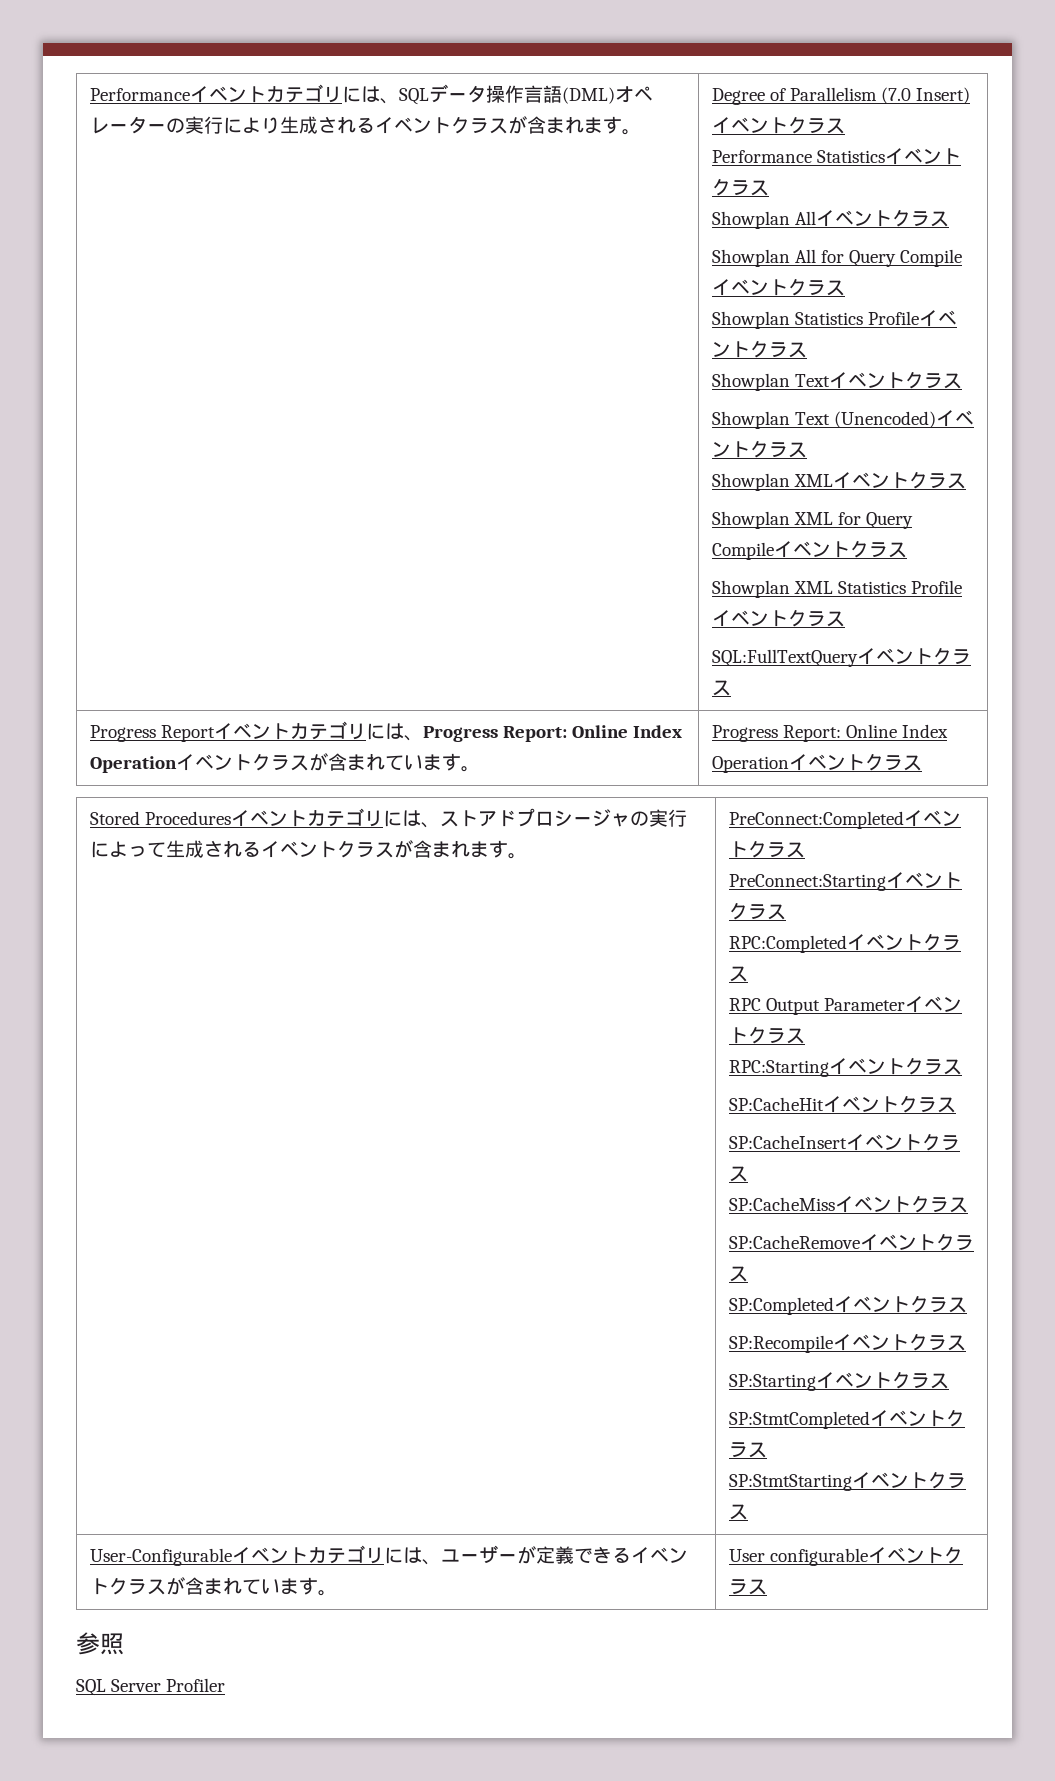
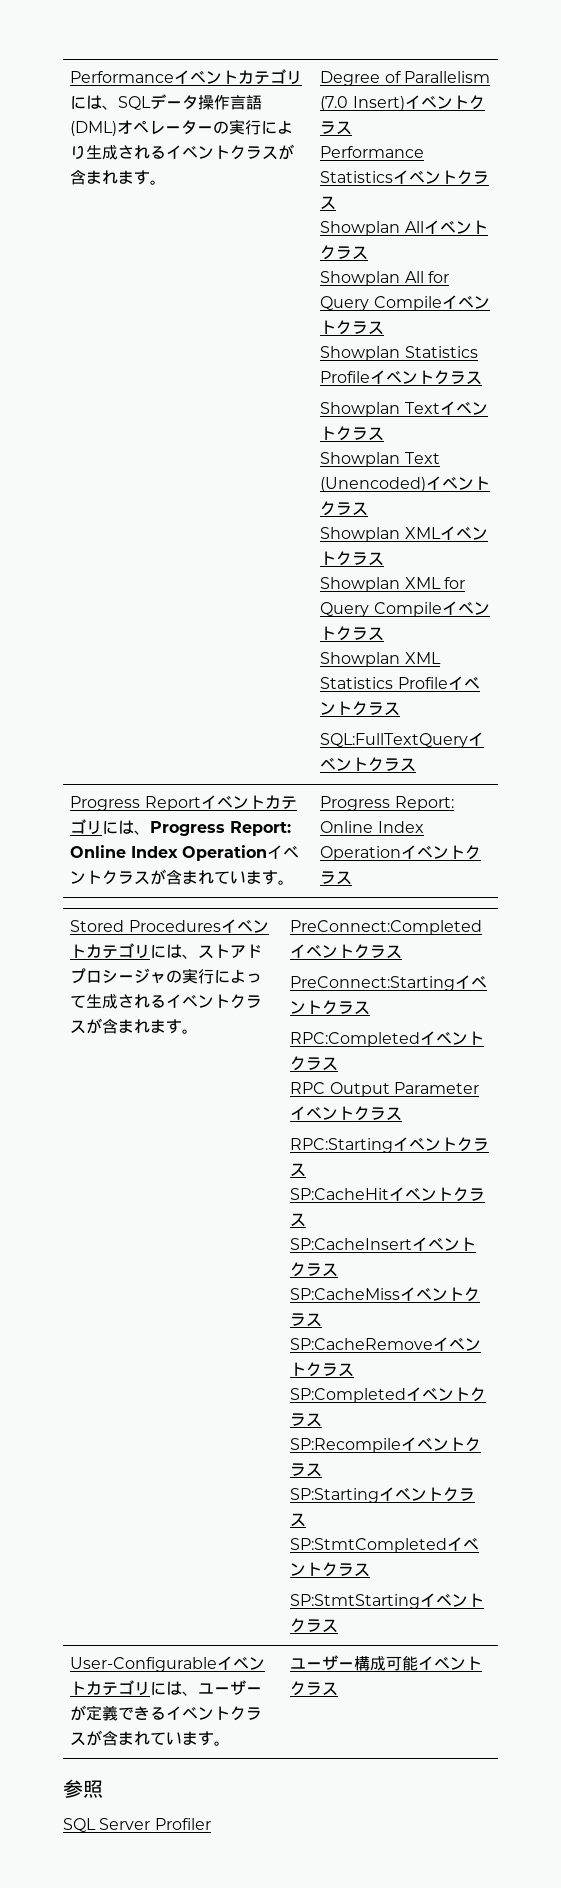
- User-Configurableイベントカテゴリには、ユーザーが定義できるイベントクラスが含まれています。 | User configurableイベントクラス
+ User-Configurableイベントカテゴリには、ユーザーが定義できるイベントクラスが含まれています。 | ユーザー構成可能イベントクラス

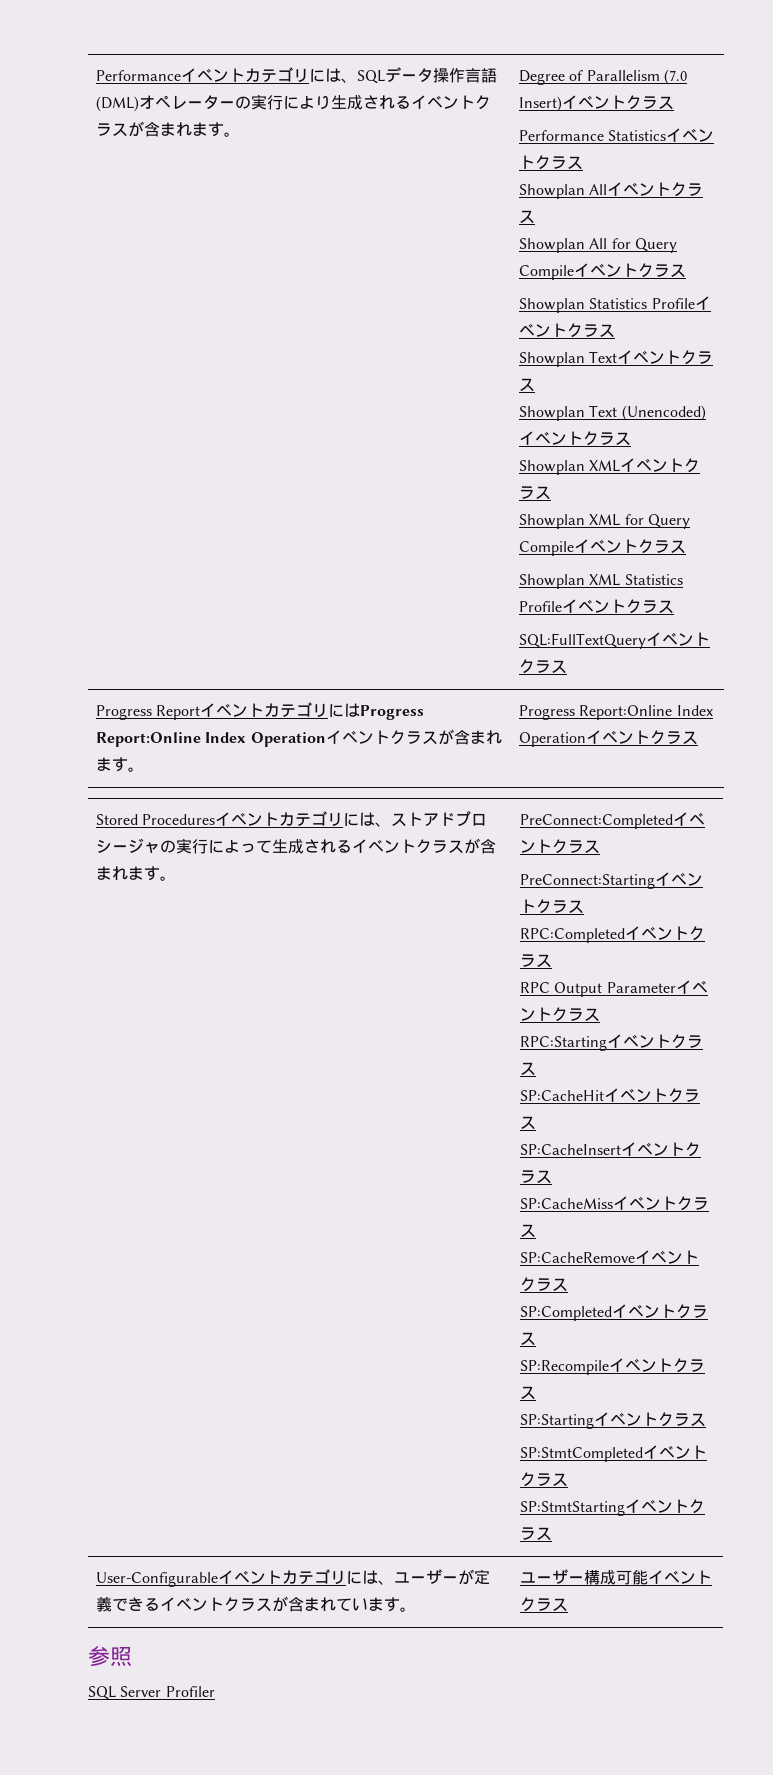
- Progress Reportイベントカテゴリには、Progress Report: Online Index Operationイベントクラスが含まれています。 | Progress Report: Online Index Operationイベントクラス
+ Progress ReportイベントカテゴリにはProgress Report:Online Index Operationイベントクラスが含まれます。 | Progress Report:Online Index Operationイベントクラス

